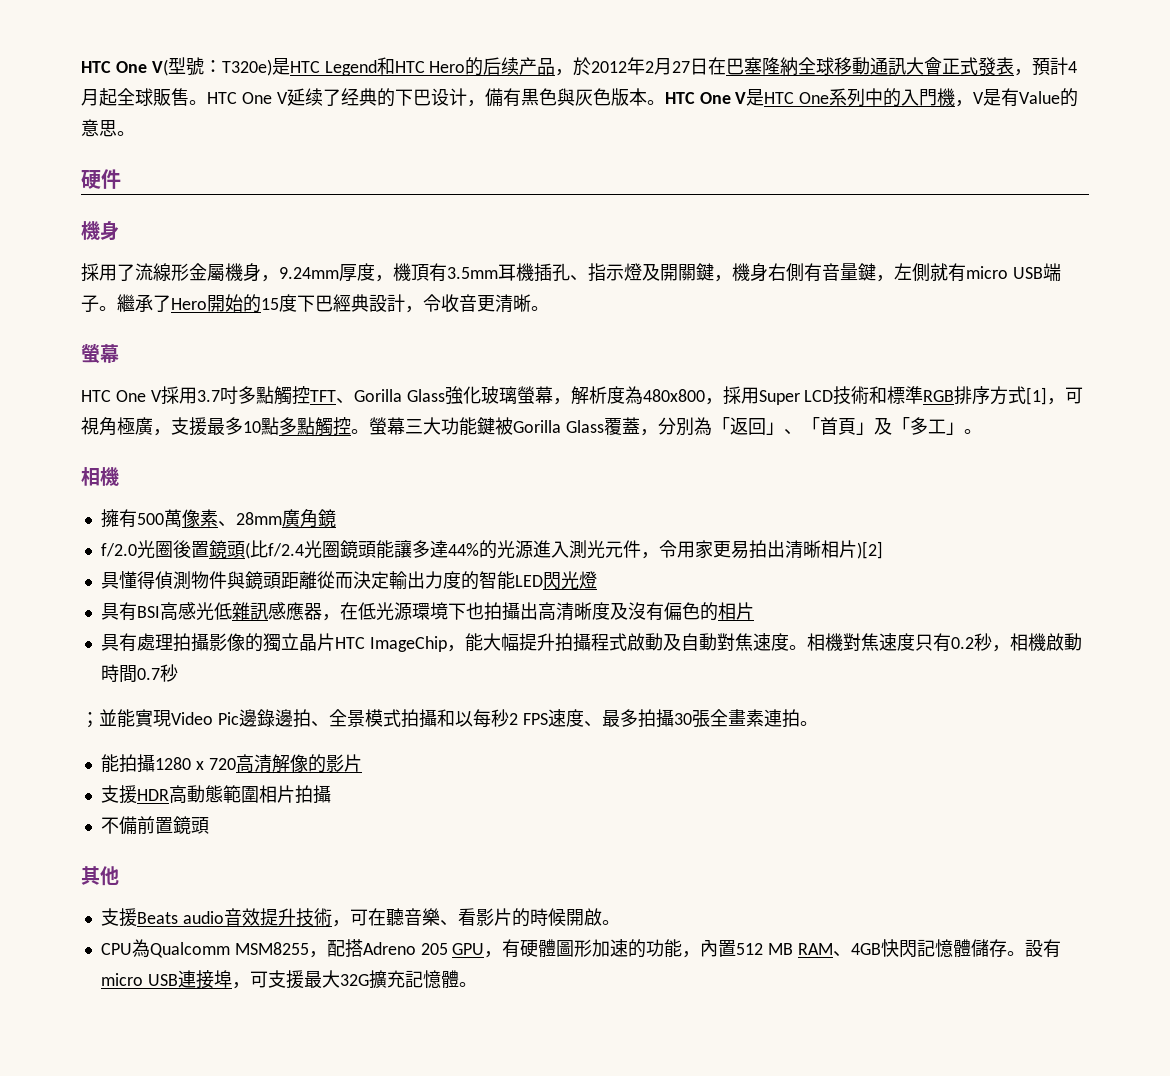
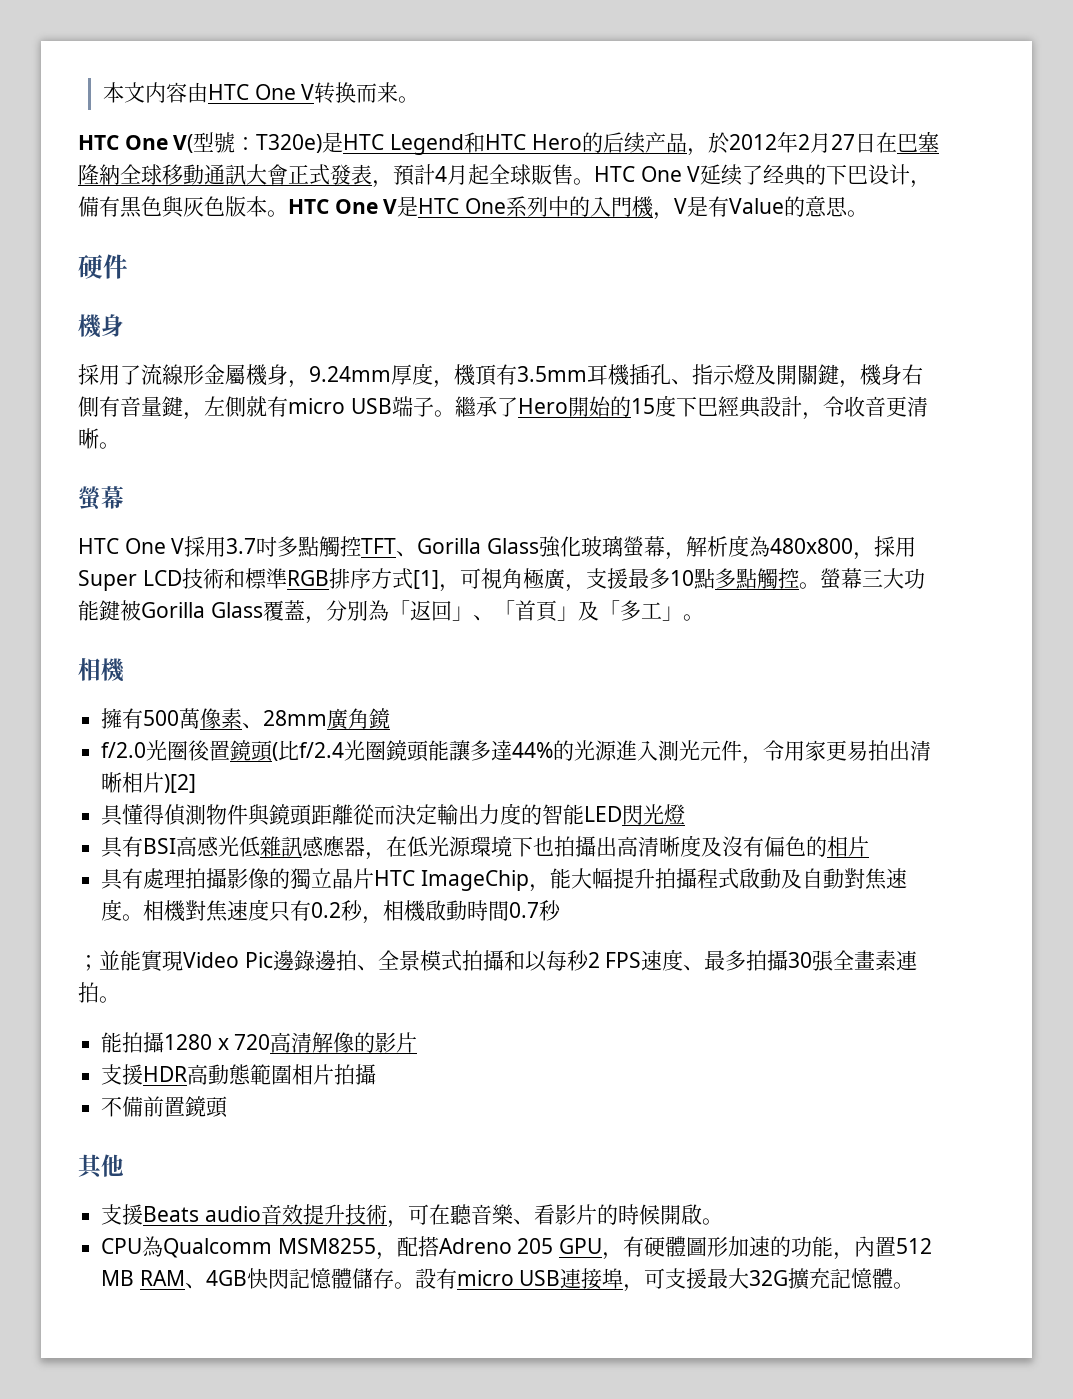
+ 本文内容由HTC One V转换而来。

